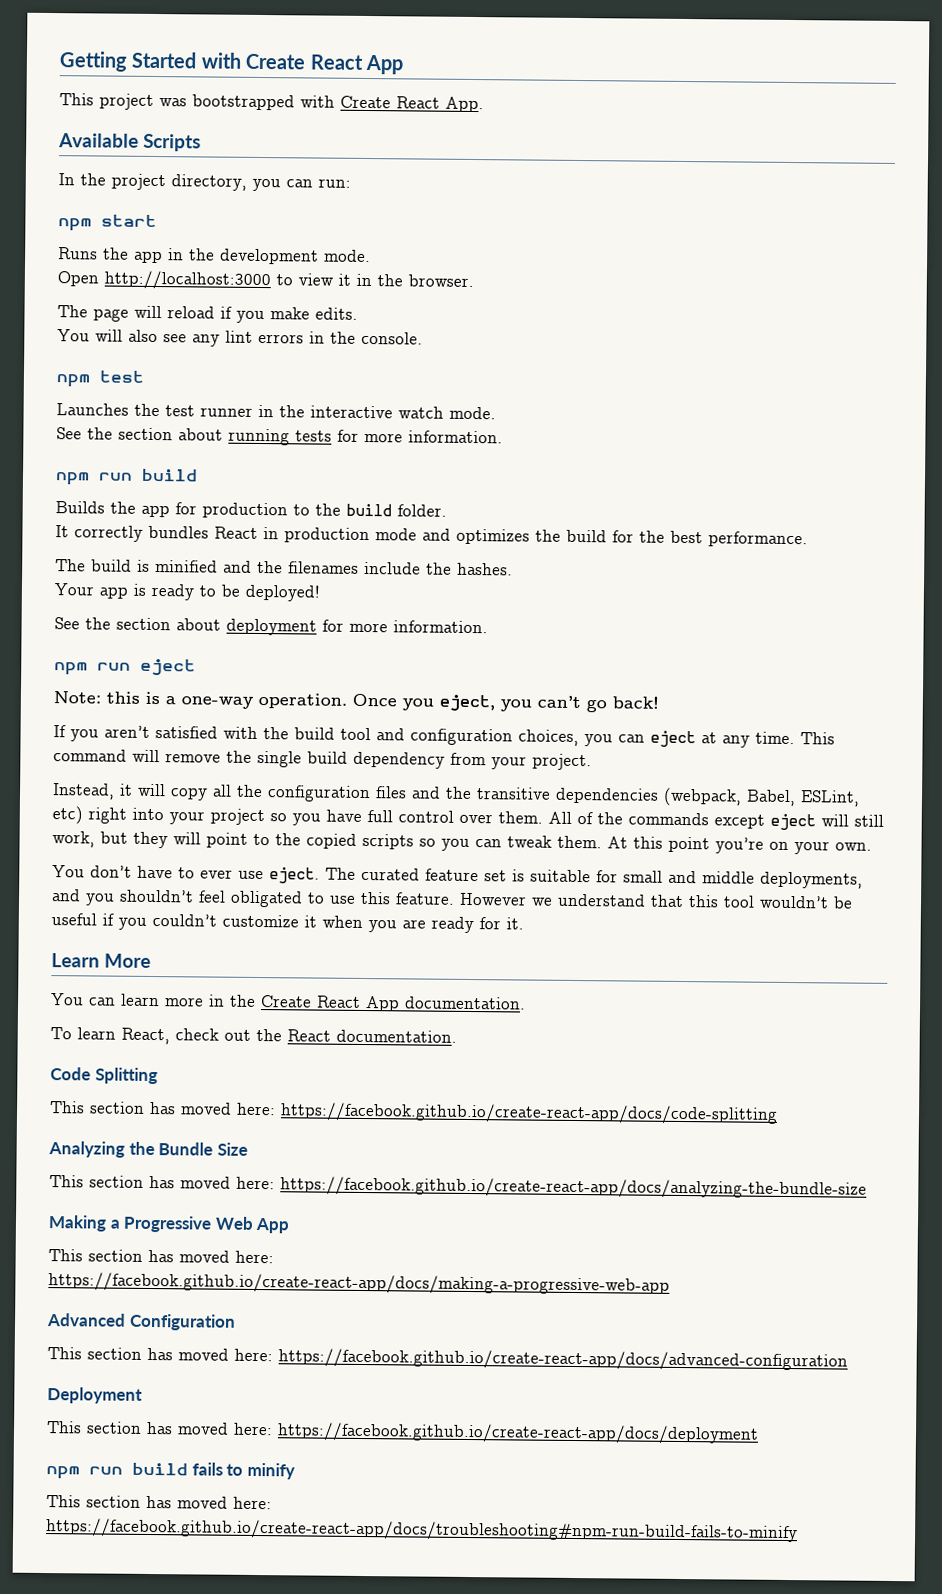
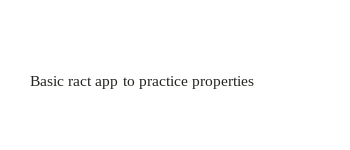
- Getting Started with Create React App
- This project was bootstrapped with Create React App.
- Available Scripts
- In the project directory, you can run:
- npm start
- Runs the app in the development mode.
- Open http://localhost:3000 to view it in the browser.
- The page will reload if you make edits.
- You will also see any lint errors in the console.
- npm test
- Launches the test runner in the interactive watch mode.
- See the section about running tests for more information.
- npm run build
- Builds the app for production to the build folder.
- It correctly bundles React in production mode and optimizes the build for the best performance.
- The build is minified and the filenames include the hashes.
- Your app is ready to be deployed!
- See the section about deployment for more information.
- npm run eject
- Note: this is a one-way operation. Once you eject, you can’t go back!
- If you aren’t satisfied with the build tool and configuration choices, you can eject at any time. This command will remove the single build dependency from your project.
- Instead, it will copy all the configuration files and the transitive dependencies (webpack, Babel, ESLint, etc) right into your project so you have full control over them. All of the commands except eject will still work, but they will point to the copied scripts so you can tweak them. At this point you’re on your own.
- You don’t have to ever use eject. The curated feature set is suitable for small and middle deployments, and you shouldn’t feel obligated to use this feature. However we understand that this tool wouldn’t be useful if you couldn’t customize it when you are ready for it.
- Learn More
- You can learn more in the Create React App documentation.
- To learn React, check out the React documentation.
- Code Splitting
- This section has moved here: https://facebook.github.io/create-react-app/docs/code-splitting
- Analyzing the Bundle Size
- This section has moved here: https://facebook.github.io/create-react-app/docs/analyzing-the-bundle-size
- Making a Progressive Web App
- This section has moved here: https://facebook.github.io/create-react-app/docs/making-a-progressive-web-app
- Advanced Configuration
- This section has moved here: https://facebook.github.io/create-react-app/docs/advanced-configuration
- Deployment
- This section has moved here: https://facebook.github.io/create-react-app/docs/deployment
- npm run build fails to minify
- This section has moved here: https://facebook.github.io/create-react-app/docs/troubleshooting#npm-run-build-fails-to-minify
+ Basic ract app to practice properties

